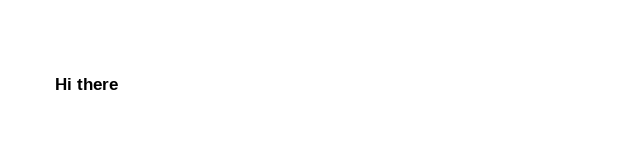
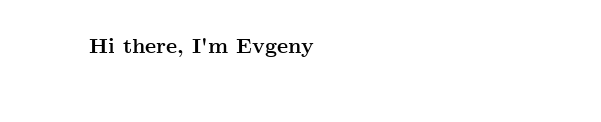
- Hi there
+ Hi there, I'm Evgeny

